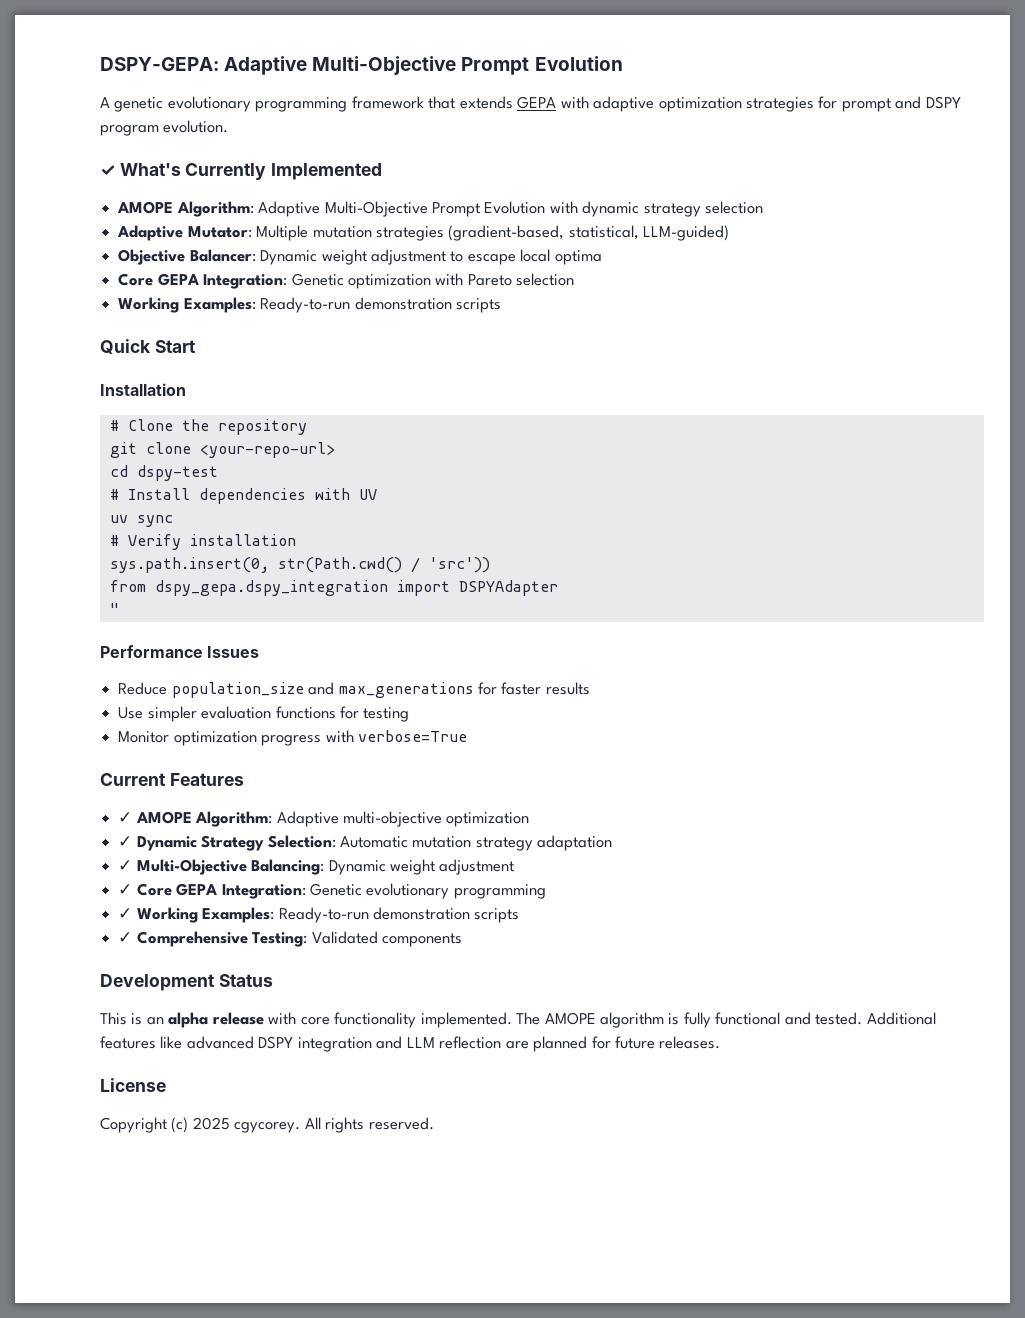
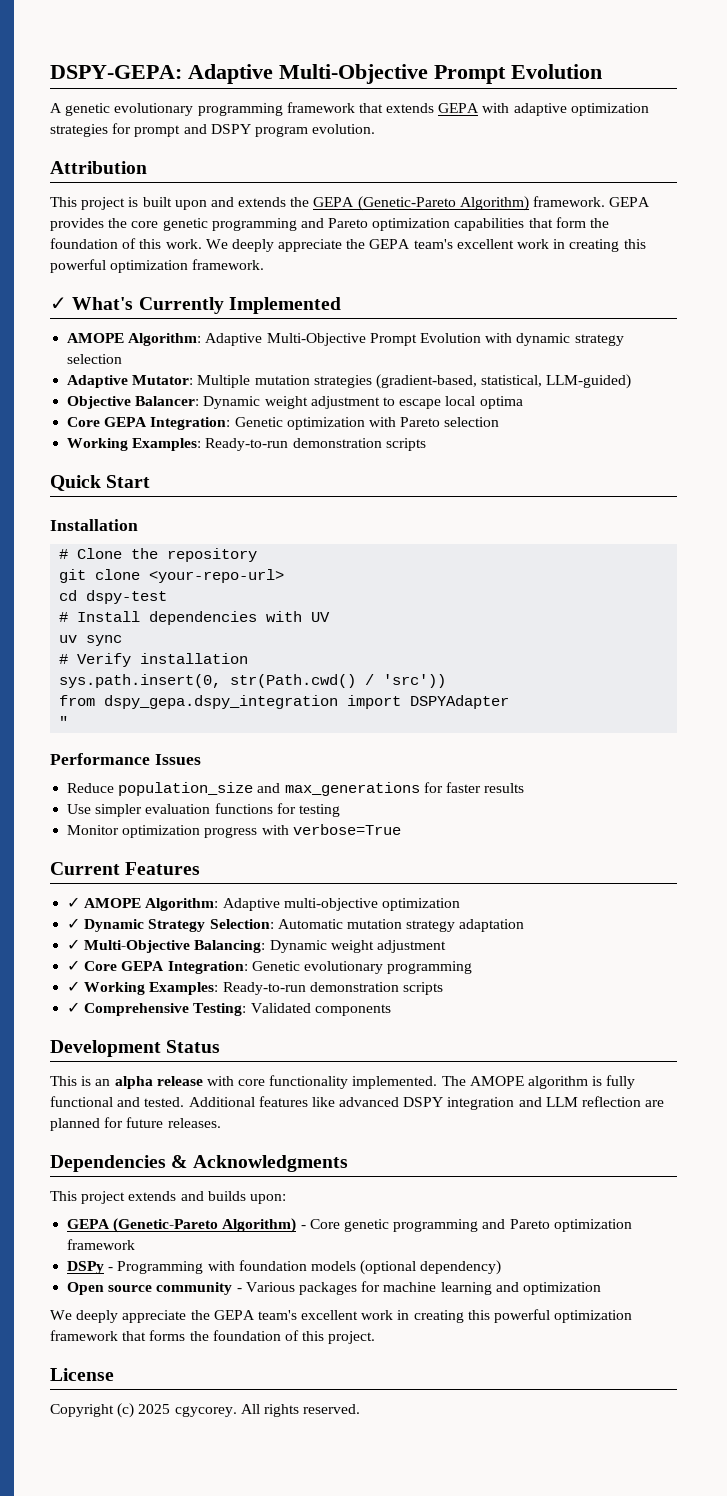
+ Attribution
+ This project is built upon and extends the GEPA (Genetic-Pareto Algorithm) framework. GEPA provides the core genetic programming and Pareto optimization capabilities that form the foundation of this work. We deeply appreciate the GEPA team's excellent work in creating this powerful optimization framework.
+ Dependencies & Acknowledgments
+ This project extends and builds upon:
+ GEPA (Genetic-Pareto Algorithm) - Core genetic programming and Pareto optimization framework
+ DSPy - Programming with foundation models (optional dependency)
+ Open source community - Various packages for machine learning and optimization
+ We deeply appreciate the GEPA team's excellent work in creating this powerful optimization framework that forms the foundation of this project.

